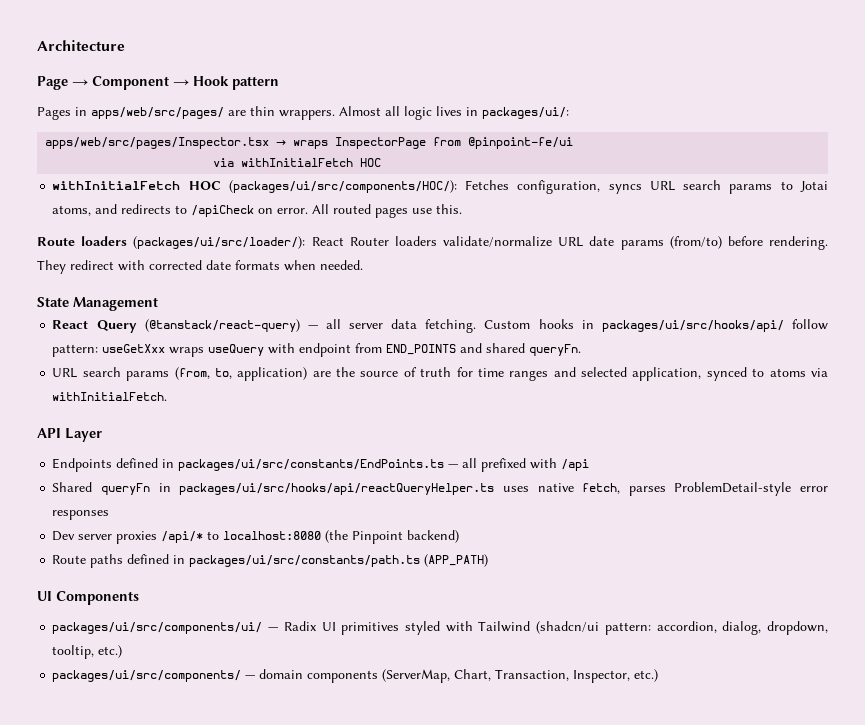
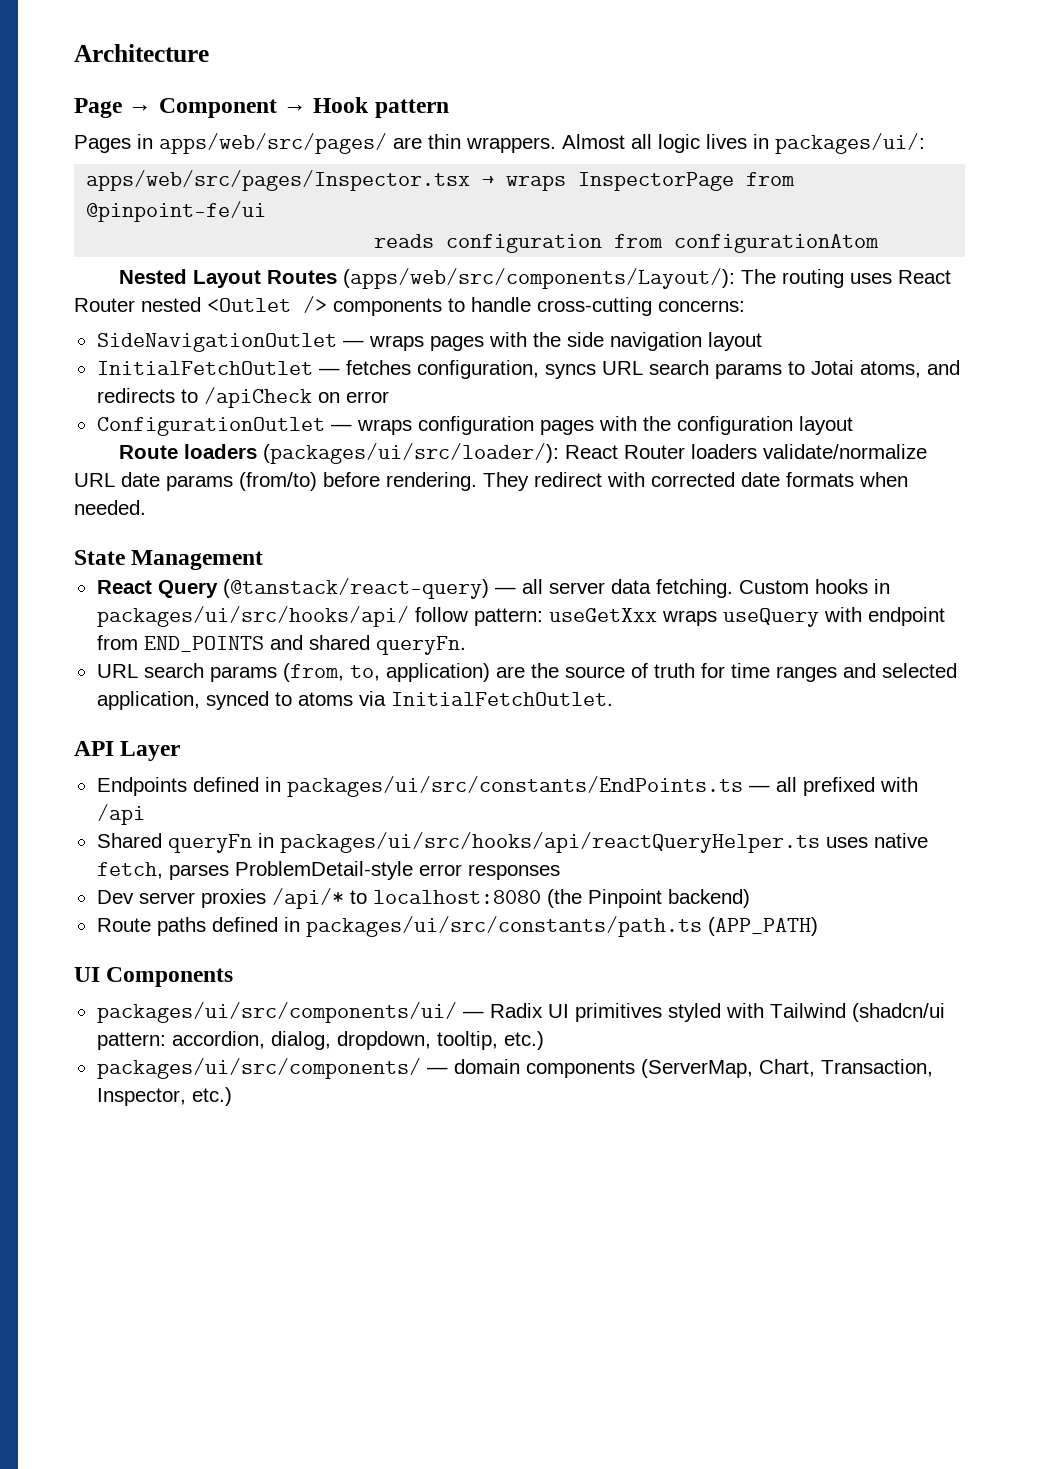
- via withInitialFetch HOC
- withInitialFetch HOC (packages/ui/src/components/HOC/): Fetches configuration, syncs URL search params to Jotai atoms, and redirects to /apiCheck on error. All routed pages use this.
+ reads configuration from configurationAtom
+ Nested Layout Routes (apps/web/src/components/Layout/): The routing uses React Router nested <Outlet /> components to handle cross-cutting concerns:
+ SideNavigationOutlet — wraps pages with the side navigation layout
+ InitialFetchOutlet — fetches configuration, syncs URL search params to Jotai atoms, and redirects to /apiCheck on error
+ ConfigurationOutlet — wraps configuration pages with the configuration layout
- URL search params (from, to, application) are the source of truth for time ranges and selected application, synced to atoms via withInitialFetch.
+ URL search params (from, to, application) are the source of truth for time ranges and selected application, synced to atoms via InitialFetchOutlet.

